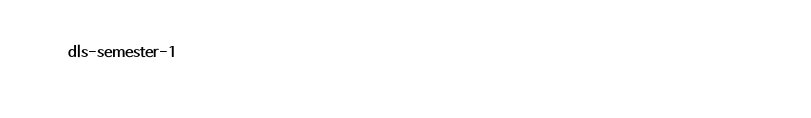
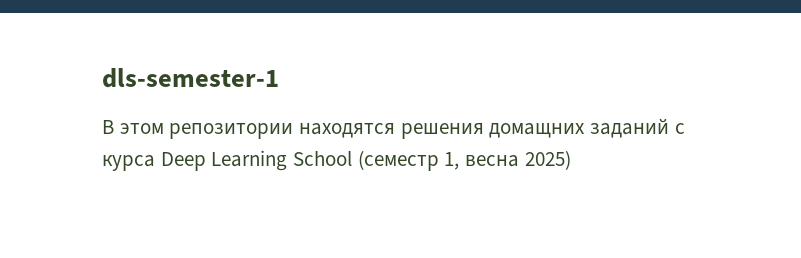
+ В этом репозитории находятся решения домащних заданий с курса Deep Learning School (семестр 1, весна 2025)

